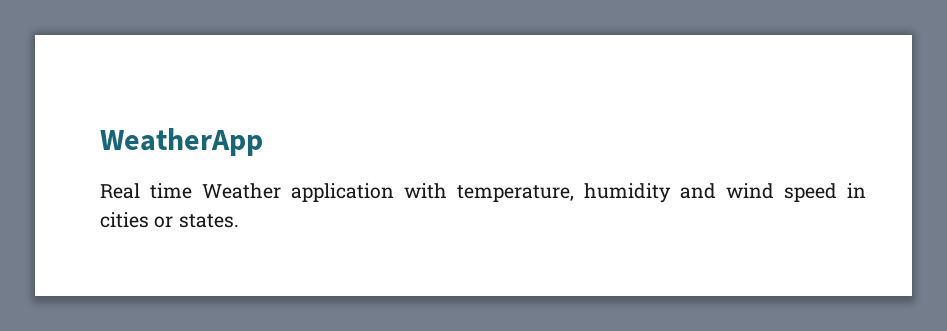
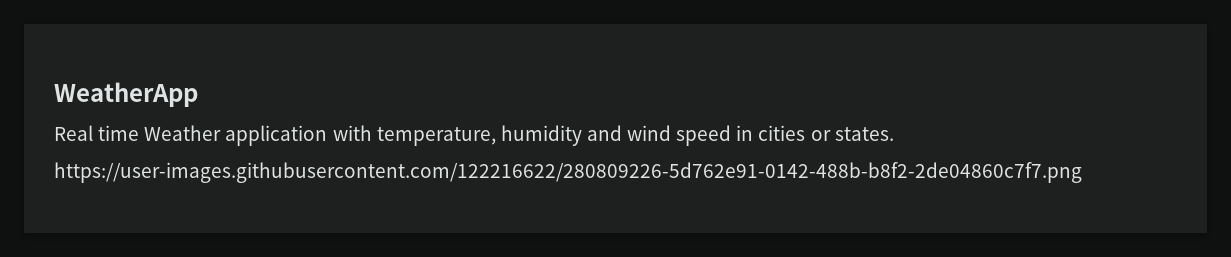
+ https://user-images.githubusercontent.com/122216622/280809226-5d762e91-0142-488b-b8f2-2de04860c7f7.png

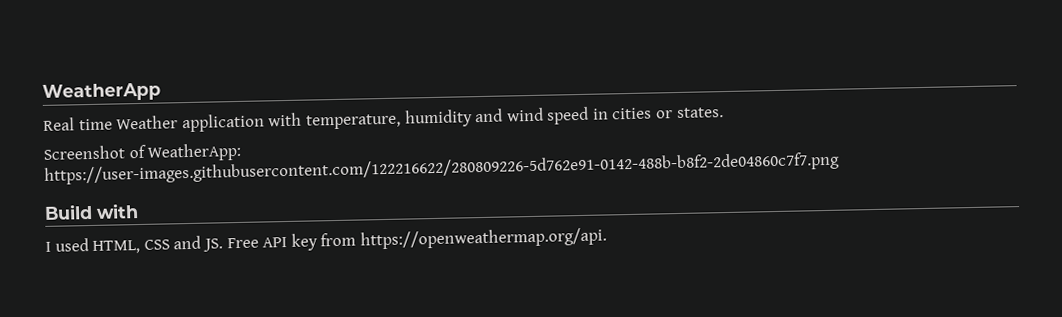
- https://user-images.githubusercontent.com/122216622/280809226-5d762e91-0142-488b-b8f2-2de04860c7f7.png
+ Screenshot of WeatherApp: https://user-images.githubusercontent.com/122216622/280809226-5d762e91-0142-488b-b8f2-2de04860c7f7.png
+ Build with
+ I used HTML, CSS and JS. Free API key from https://openweathermap.org/api.

